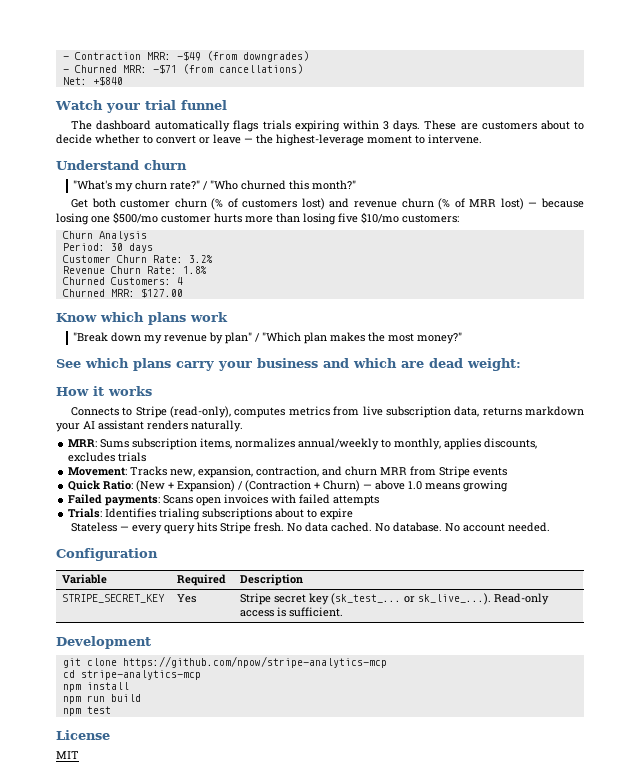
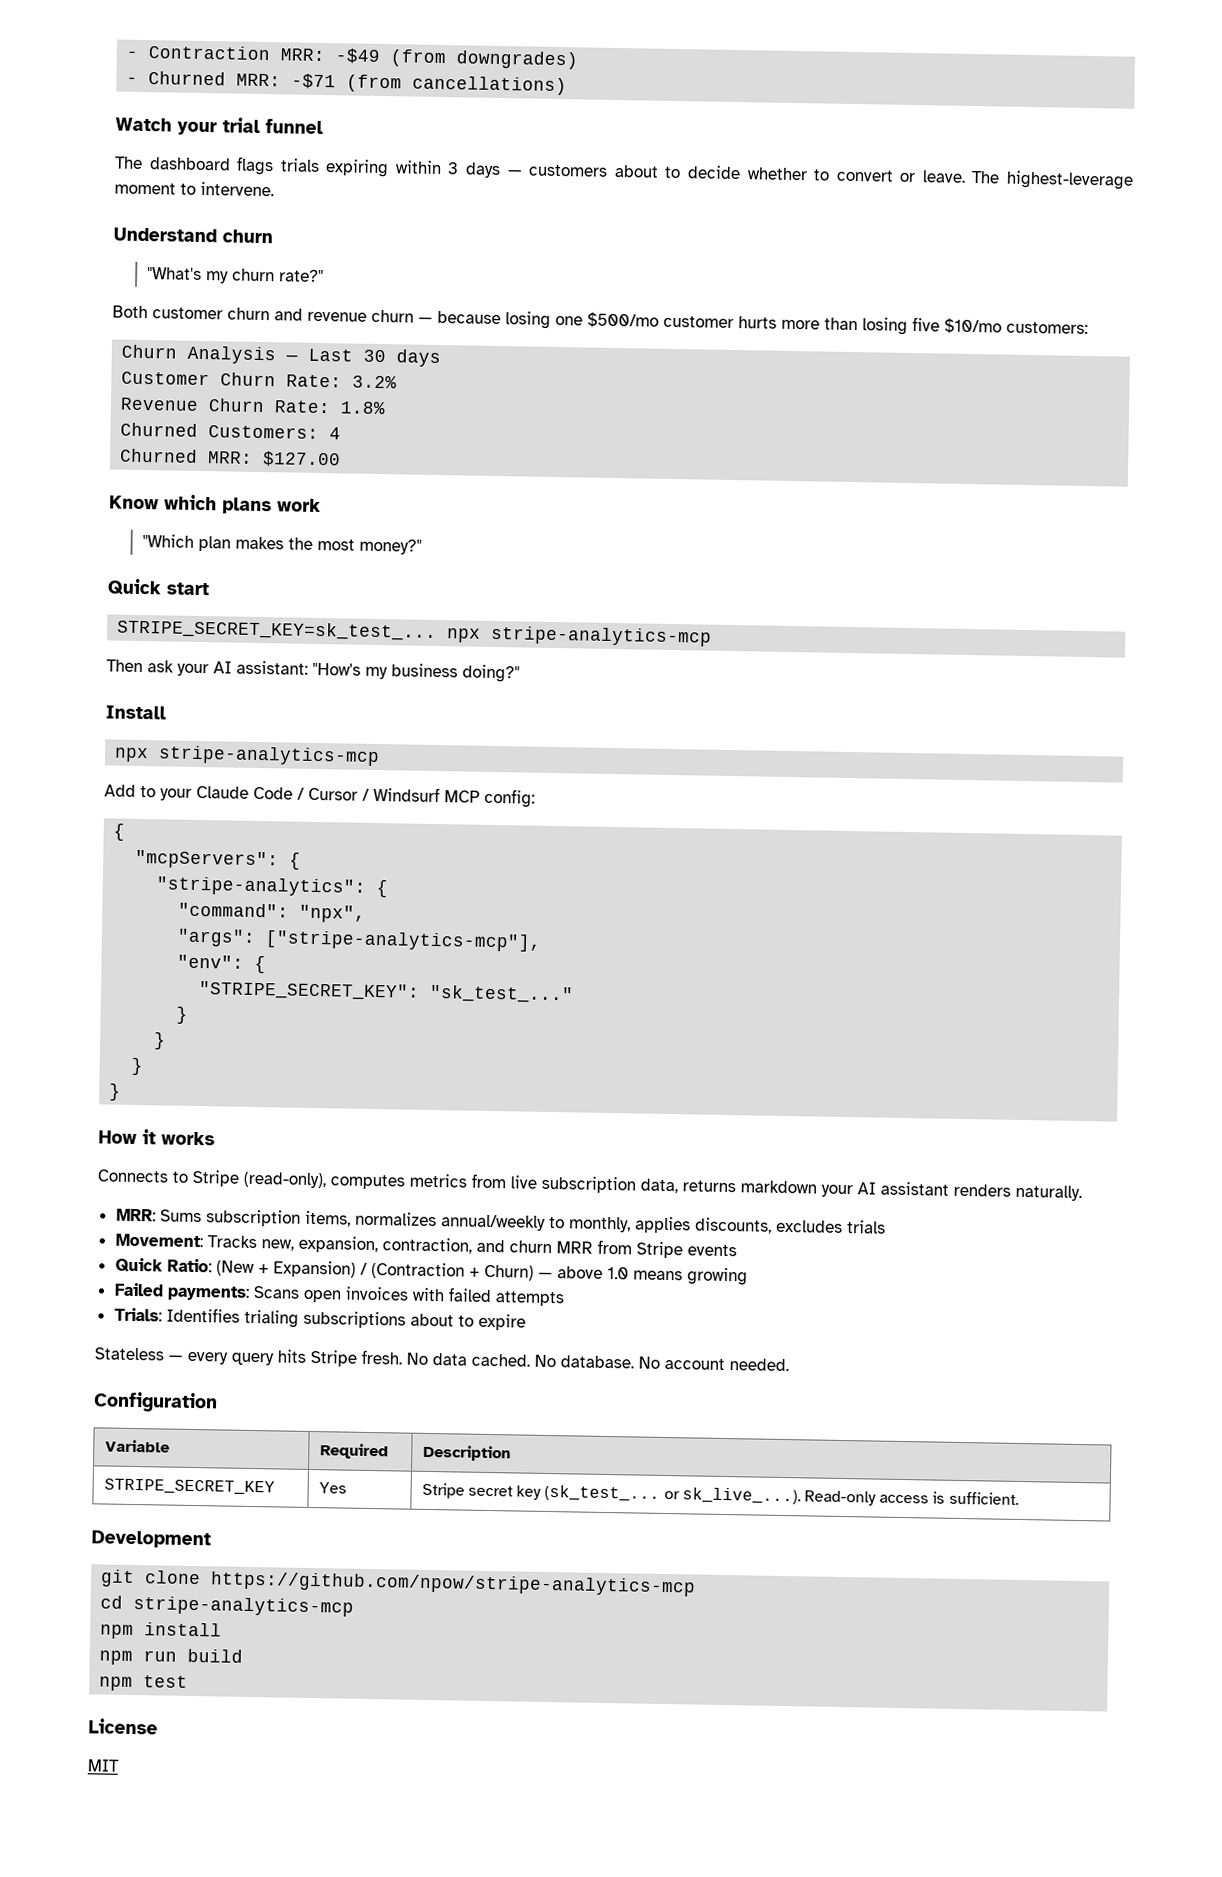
- Net: +$840
- The dashboard automatically flags trials expiring within 3 days. These are customers about to decide whether to convert or leave — the highest-leverage moment to intervene.
+ The dashboard flags trials expiring within 3 days — customers about to decide whether to convert or leave. The highest-leverage moment to intervene.
- "What's my churn rate?" / "Who churned this month?"
- Get both customer churn (% of customers lost) and revenue churn (% of MRR lost) — because losing one $500/mo customer hurts more than losing five $10/mo customers:
+ "What's my churn rate?"
+ Both customer churn and revenue churn — because losing one $500/mo customer hurts more than losing five $10/mo customers:
- Churn Analysis
- Period: 30 days
+ Churn Analysis — Last 30 days
- "Break down my revenue by plan" / "Which plan makes the most money?"
+ "Which plan makes the most money?"
- See which plans carry your business and which are dead weight:
+ Quick start
+ STRIPE_SECRET_KEY=sk_test_... npx stripe-analytics-mcp
+ Then ask your AI assistant: "How's my business doing?"
+ Install
+ npx stripe-analytics-mcp
+ Add to your Claude Code / Cursor / Windsurf MCP config:
+ {
+ "mcpServers": {
+ "stripe-analytics": {
+ "command": "npx",
+ "args": ["stripe-analytics-mcp"],
+ "env": {
+ "STRIPE_SECRET_KEY": "sk_test_..."
+ }
+ }
+ }
+ }

